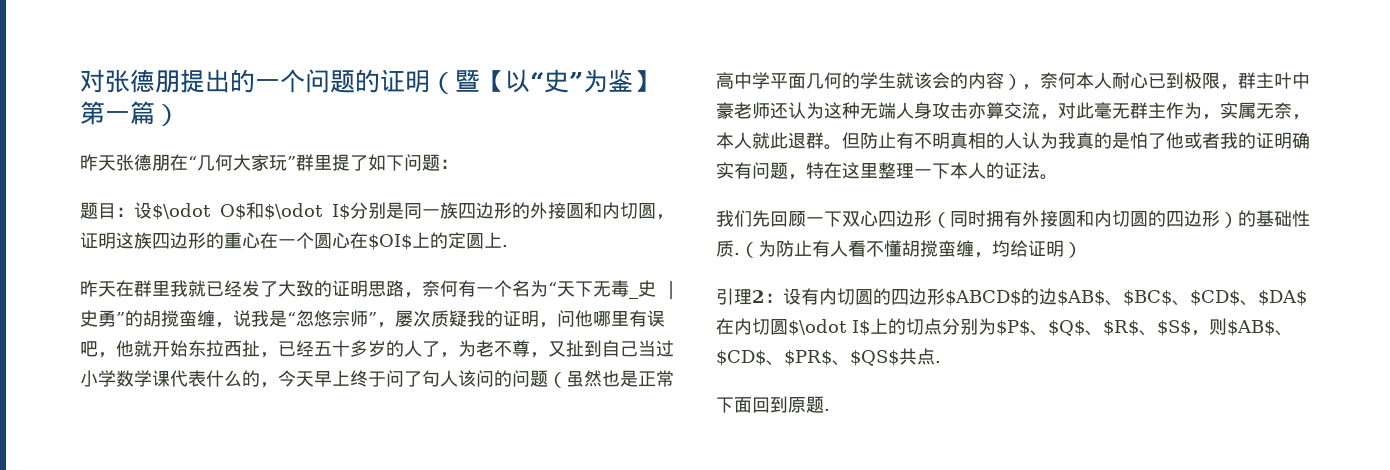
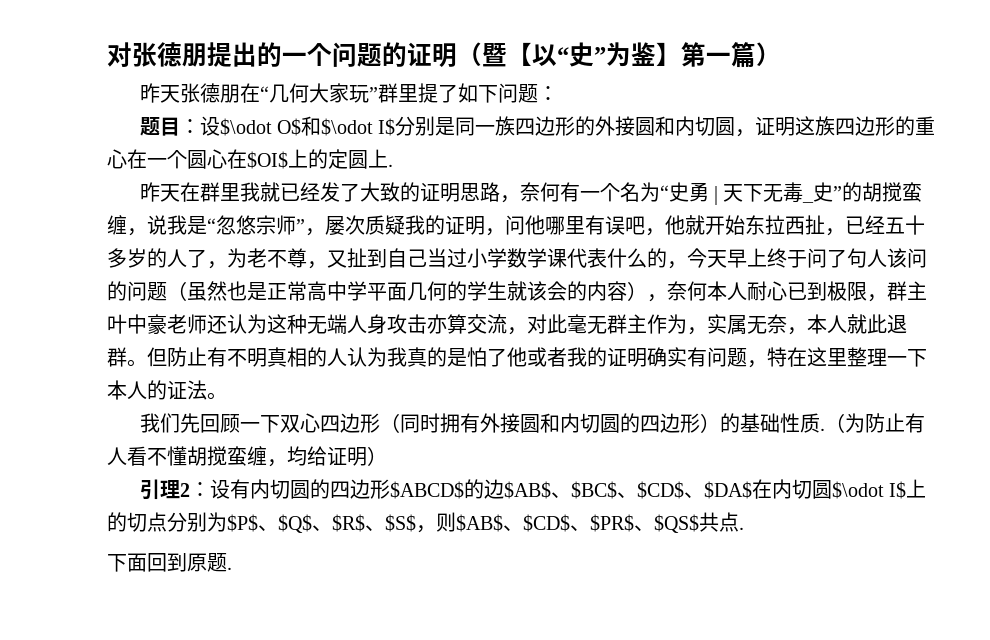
- 昨天在群里我就已经发了大致的证明思路，奈何有一个名为“天下无毒_史 | 史勇”的胡搅蛮缠，说我是“忽悠宗师”，屡次质疑我的证明，问他哪里有误吧，他就开始东拉西扯，已经五十多岁的人了，为老不尊，又扯到自己当过小学数学课代表什么的，今天早上终于问了句人该问的问题（虽然也是正常高中学平面几何的学生就该会的内容），奈何本人耐心已到极限，群主叶中豪老师还认为这种无端人身攻击亦算交流，对此毫无群主作为，实属无奈，本人就此退群。
+ 昨天在群里我就已经发了大致的证明思路，奈何有一个名为“史勇 | 天下无毒_史”的胡搅蛮缠，说我是“忽悠宗师”，屡次质疑我的证明，问他哪里有误吧，他就开始东拉西扯，已经五十多岁的人了，为老不尊，又扯到自己当过小学数学课代表什么的，今天早上终于问了句人该问的问题（虽然也是正常高中学平面几何的学生就该会的内容），奈何本人耐心已到极限，群主叶中豪老师还认为这种无端人身攻击亦算交流，对此毫无群主作为，实属无奈，本人就此退群。

